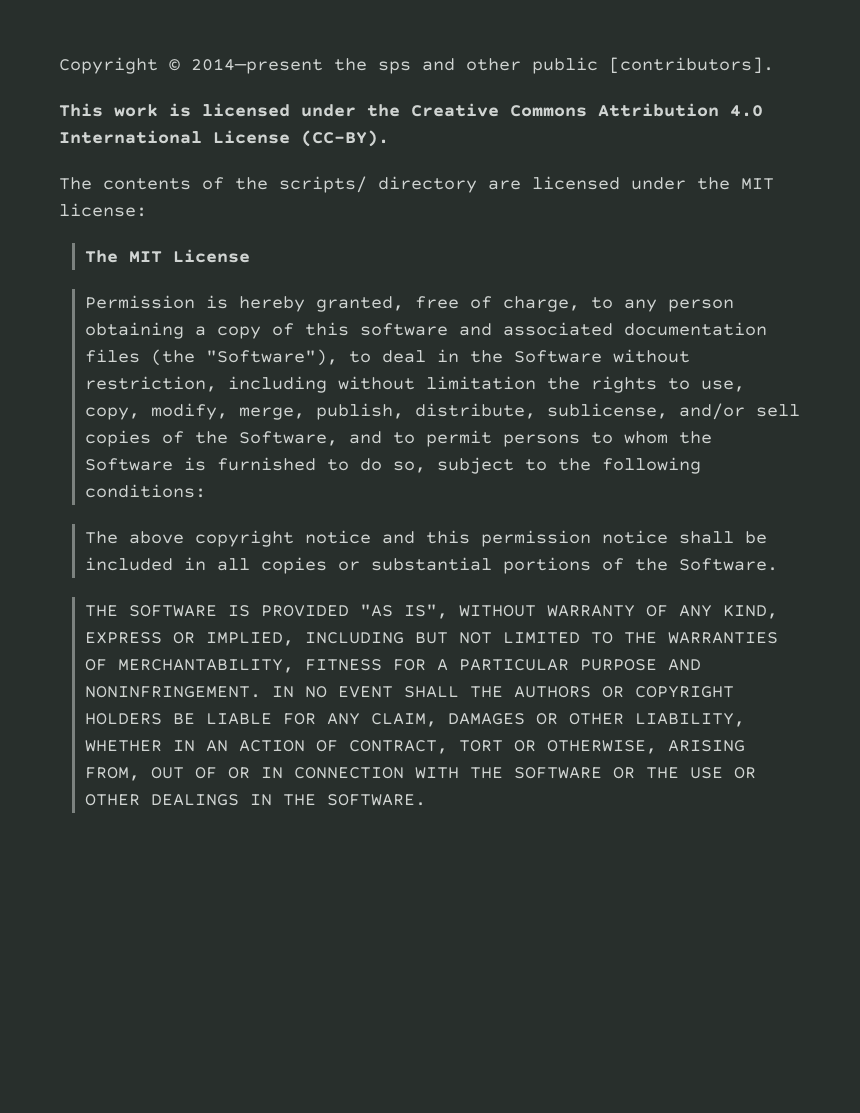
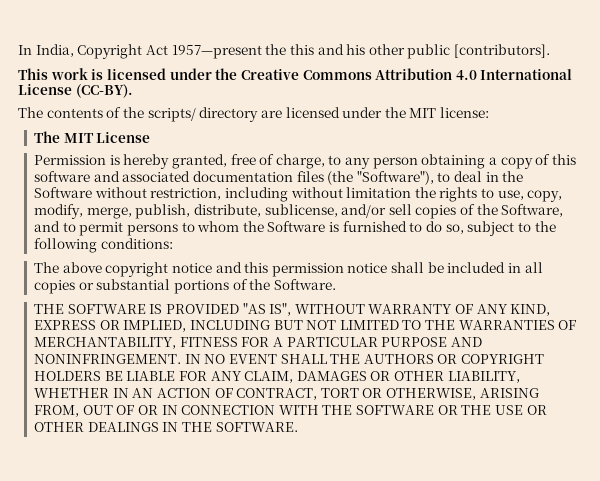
- Copyright © 2014—present the sps and other public [contributors].
+ In India, Copyright Act 1957—present the this and his other public [contributors].

